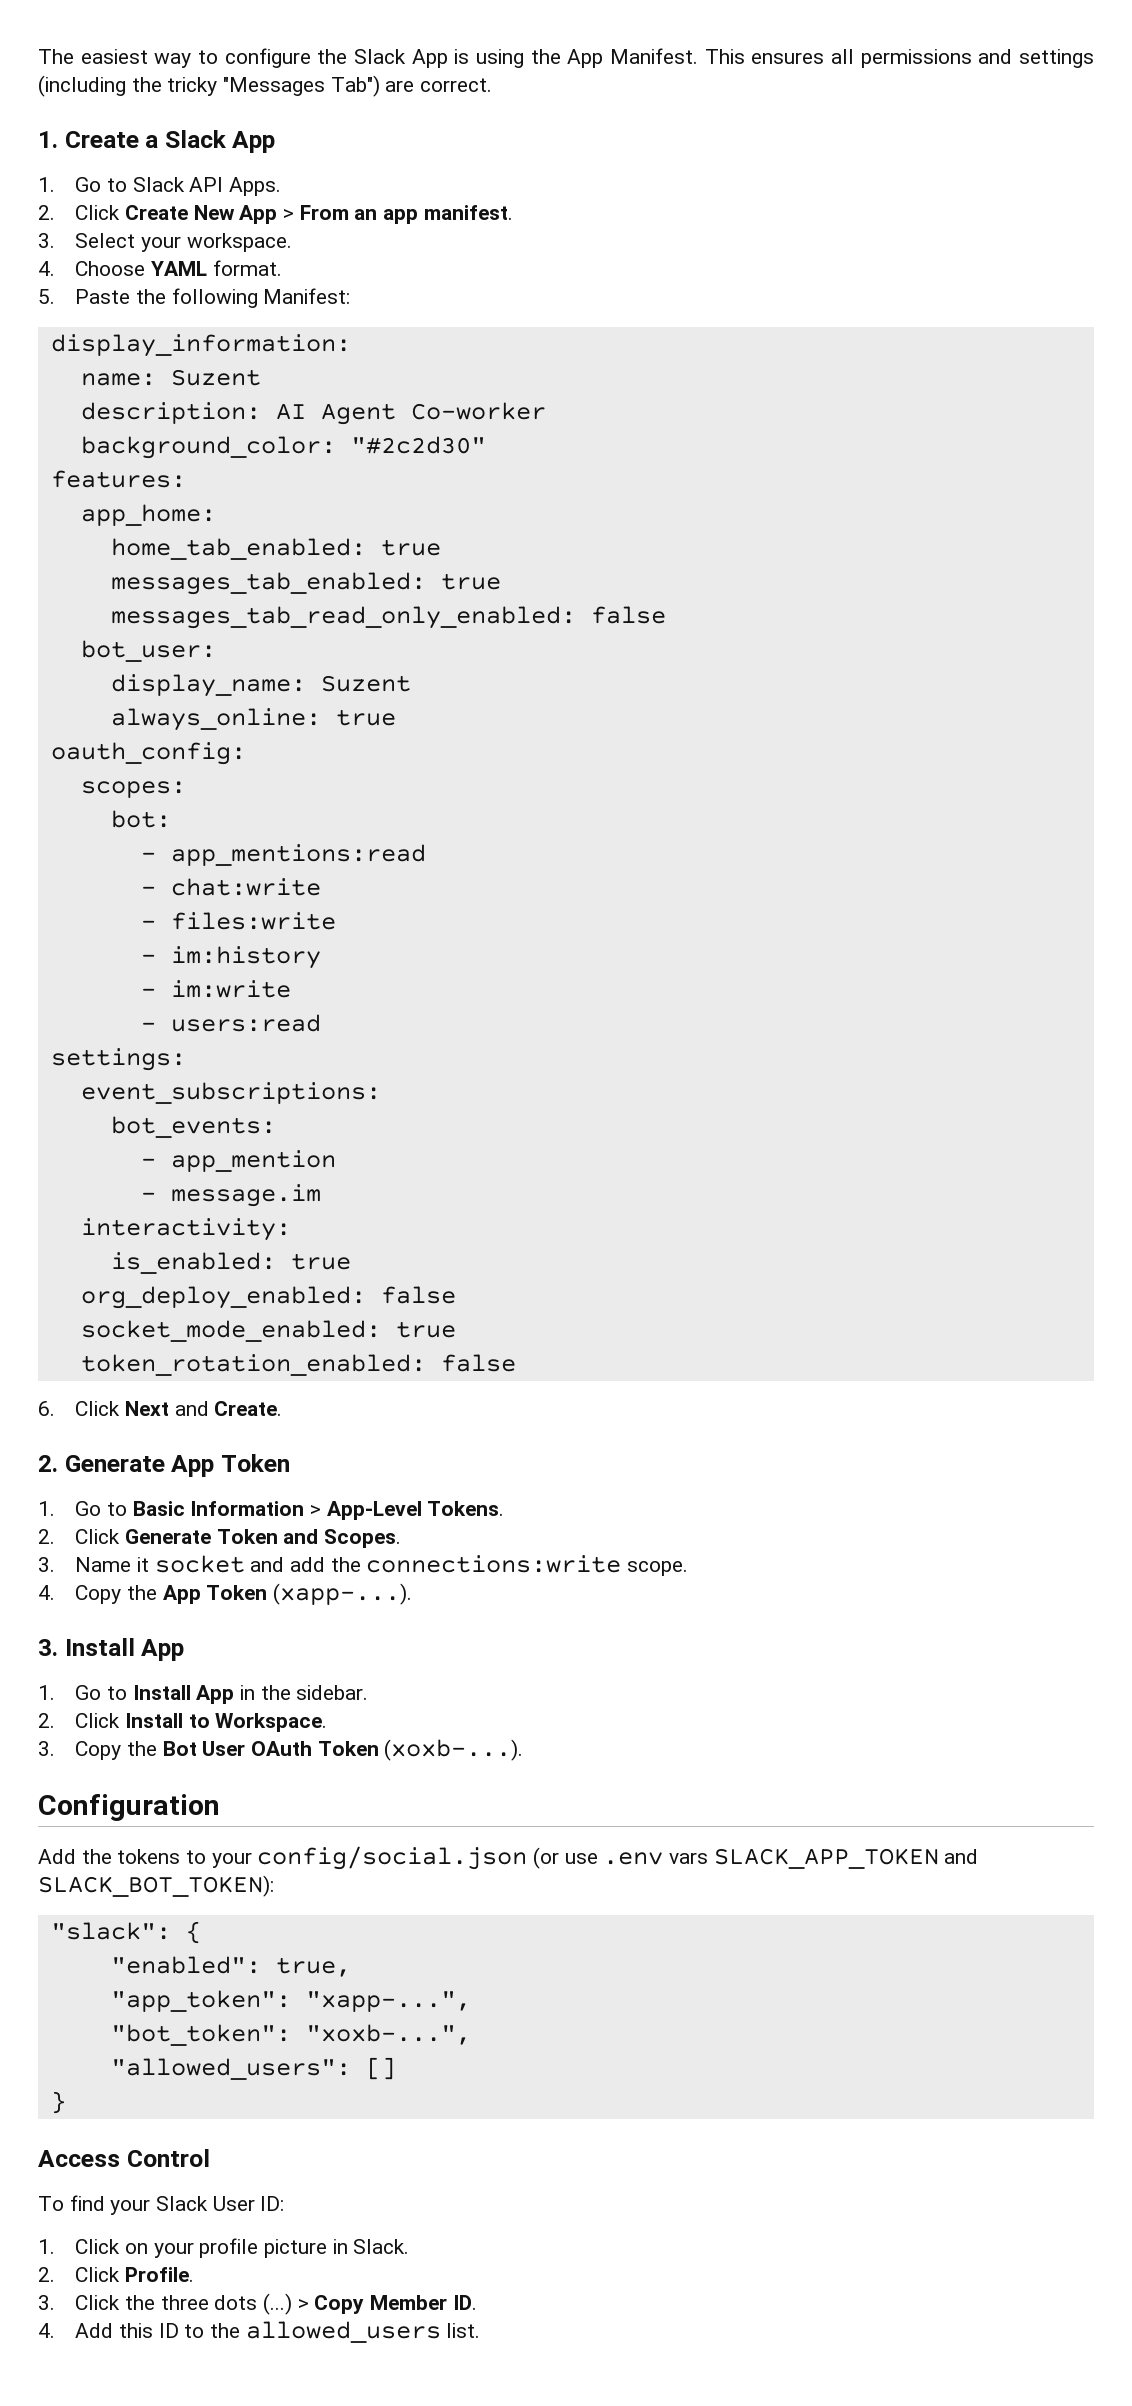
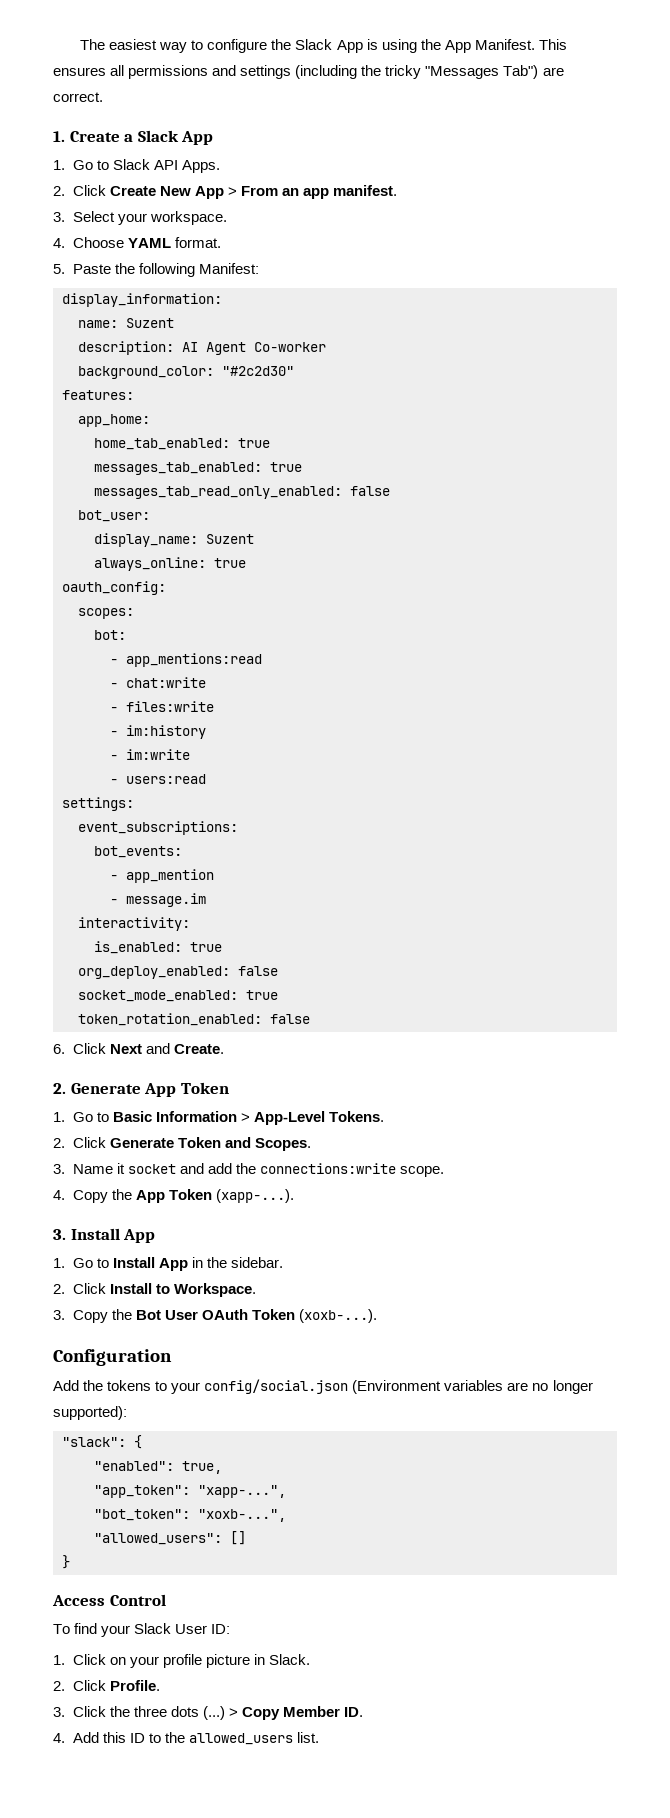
- Add the tokens to your config/social.json (or use .env vars SLACK_APP_TOKEN and SLACK_BOT_TOKEN):
+ Add the tokens to your config/social.json (Environment variables are no longer supported):

